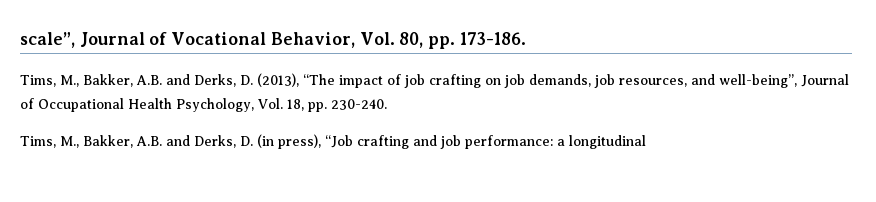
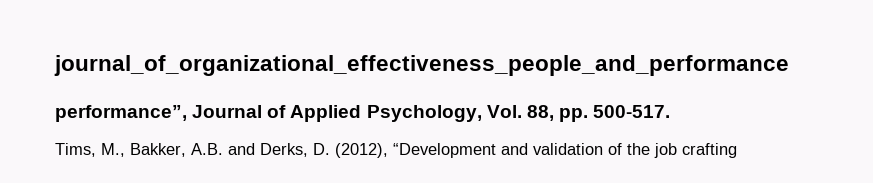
- scale”, Journal of Vocational Behavior, Vol. 80, pp. 173-186.
- Tims, M., Bakker, A.B. and Derks, D. (2013), “The impact of job crafting on job demands, job resources, and well-being”, Journal of Occupational Health Psychology, Vol. 18, pp. 230-240.
- Tims, M., Bakker, A.B. and Derks, D. (in press), “Job crafting and job performance: a longitudinal
+ journal_of_organizational_effectiveness_people_and_performance
+ performance”, Journal of Applied Psychology, Vol. 88, pp. 500-517.
+ Tims, M., Bakker, A.B. and Derks, D. (2012), “Development and validation of the job crafting

